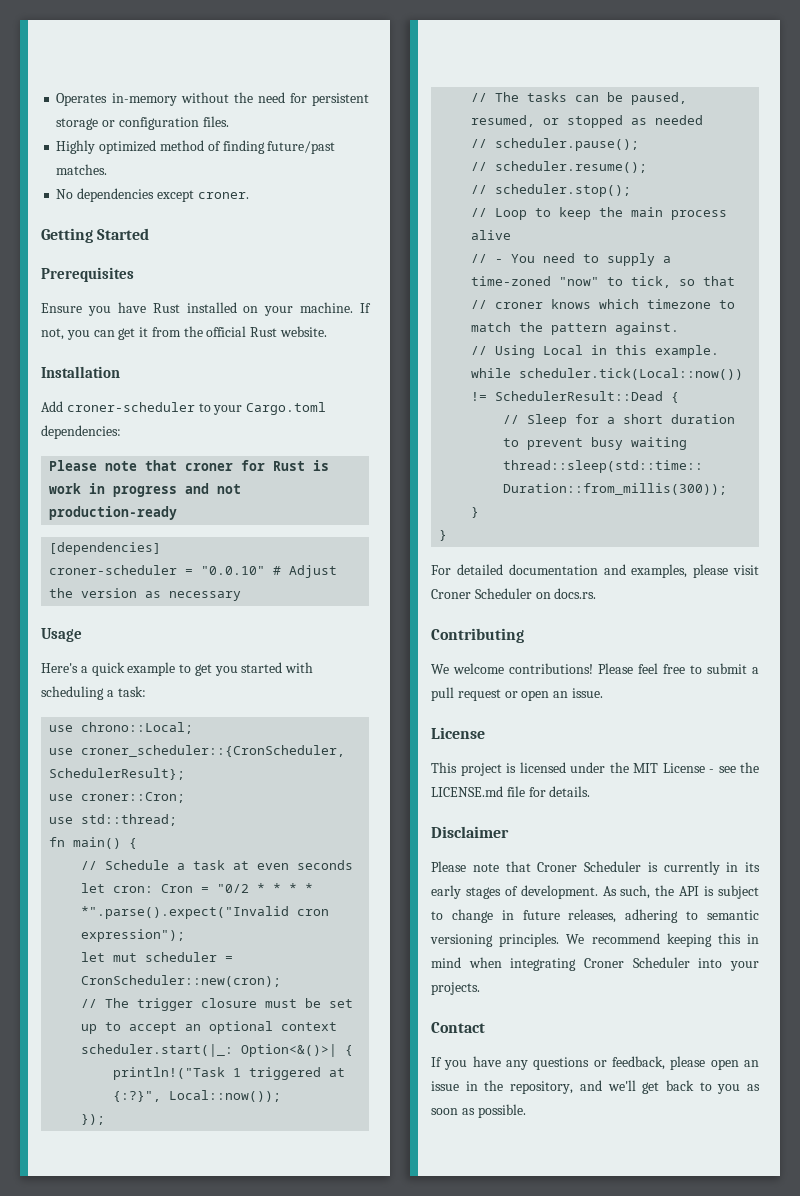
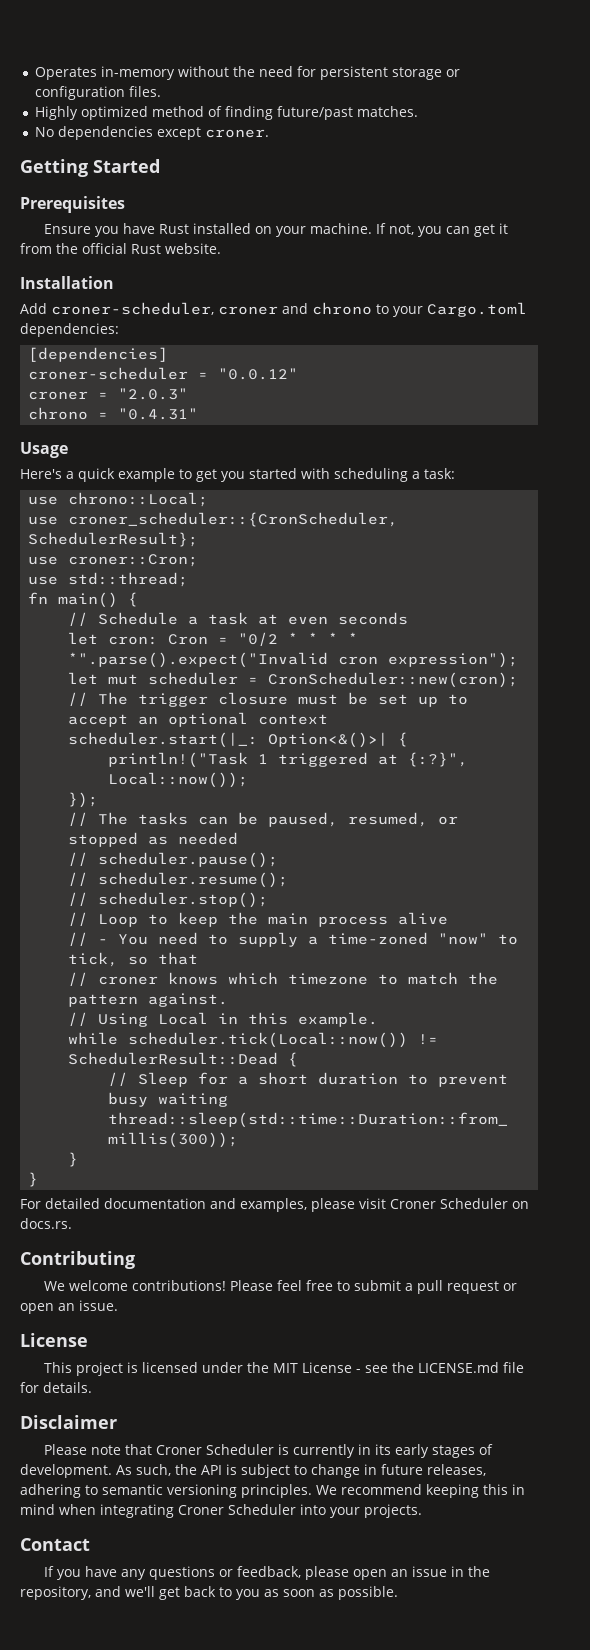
- Add croner-scheduler to your Cargo.toml dependencies:
+ Add croner-scheduler, croner and chrono to your Cargo.toml dependencies:
- Please note that croner for Rust is work in progress and not production-ready
  [dependencies]
- croner-scheduler = "0.0.10" # Adjust the version as necessary
+ croner-scheduler = "0.0.12"
+ croner = "2.0.3"
+ chrono = "0.4.31"

